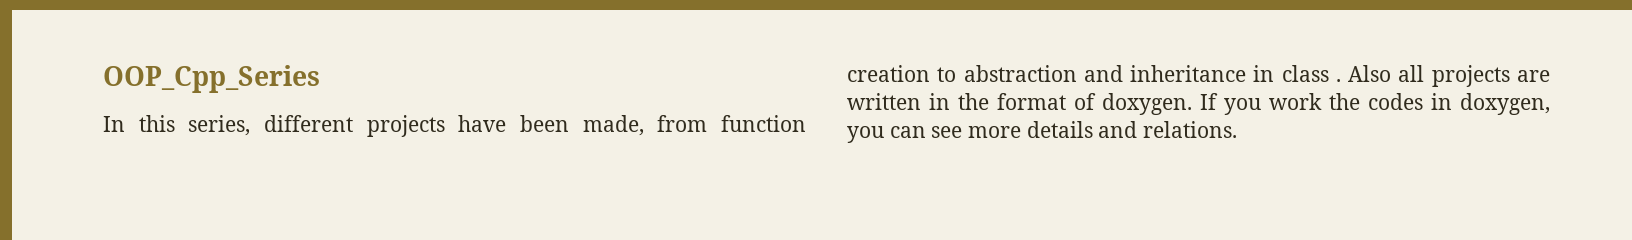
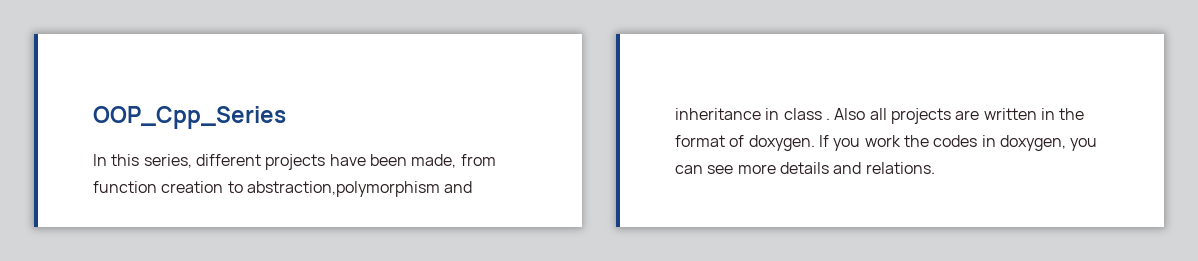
- In this series, different projects have been made, from function creation to abstraction and inheritance in class .
+ In this series, different projects have been made, from function creation to abstraction,polymorphism and inheritance in class .

